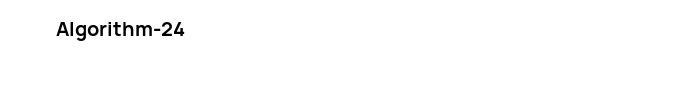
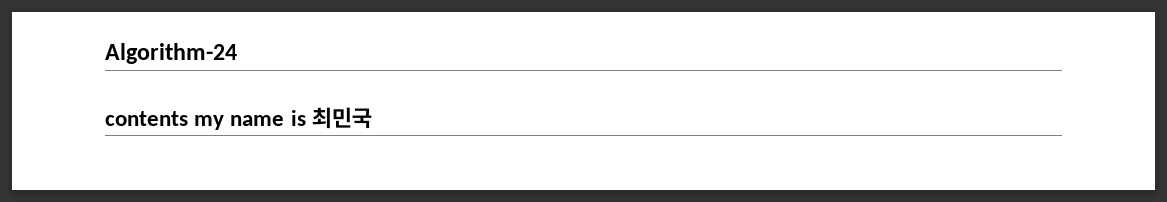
+ contents my name is 최민국

